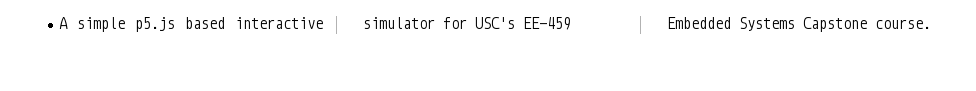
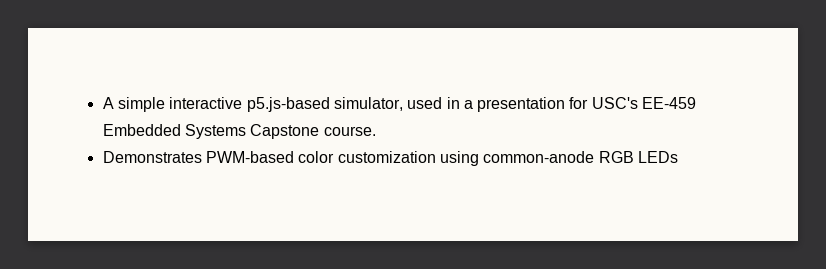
- A simple p5.js based interactive simulator for USC's EE-459 Embedded Systems Capstone course.
+ A simple interactive p5.js-based simulator, used in a presentation for USC's EE-459 Embedded Systems Capstone course.
+ Demonstrates PWM-based color customization using common-anode RGB LEDs

